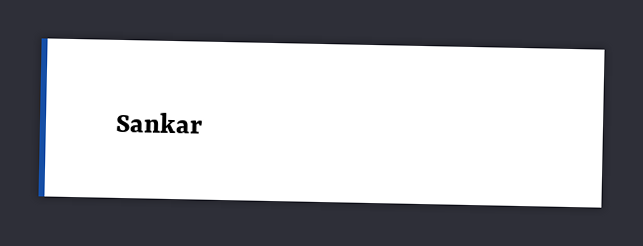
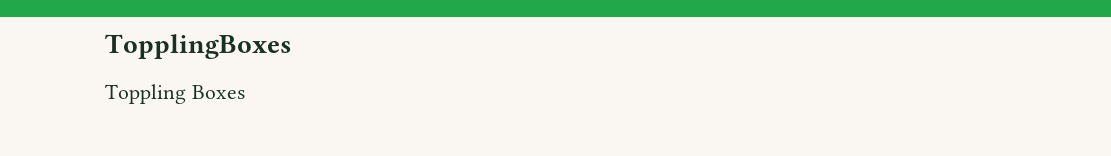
- Sankar
+ TopplingBoxes
+ Toppling Boxes

